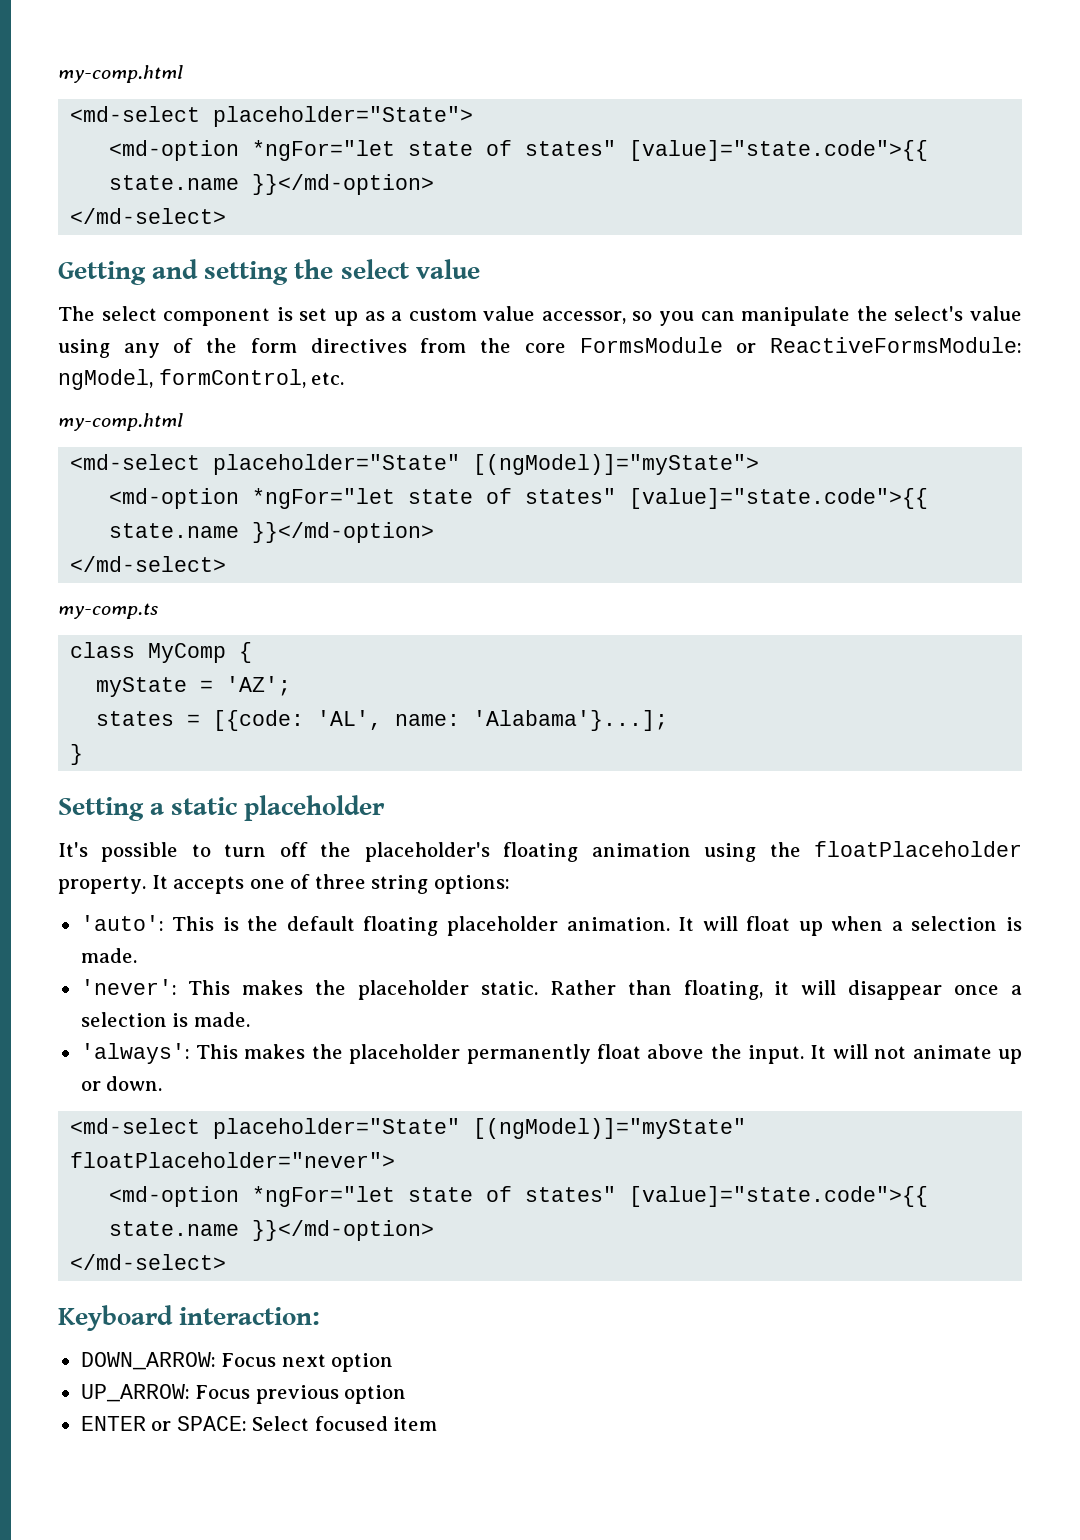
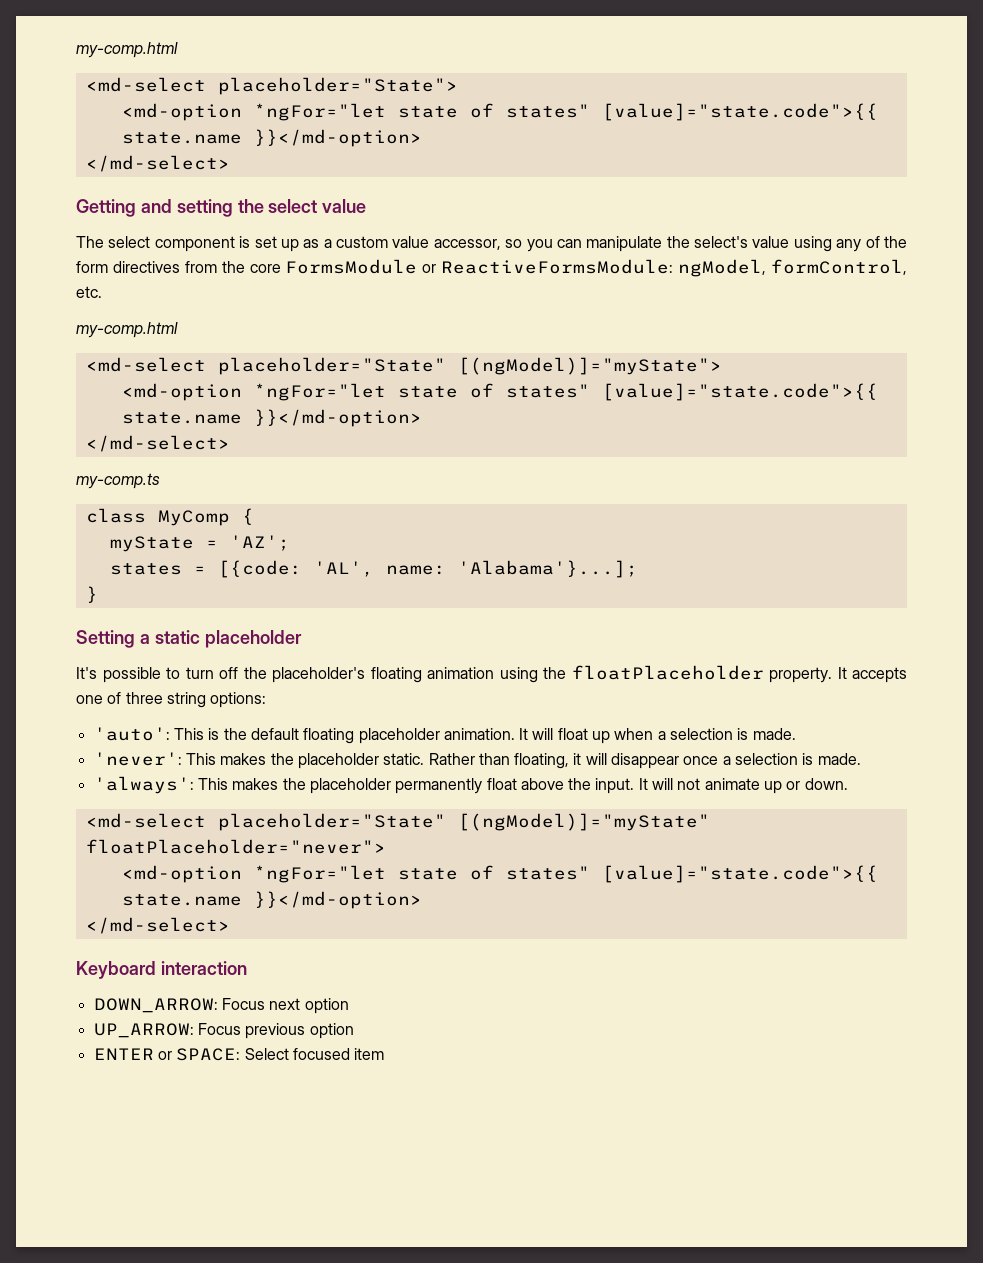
- Keyboard interaction:
+ Keyboard interaction

